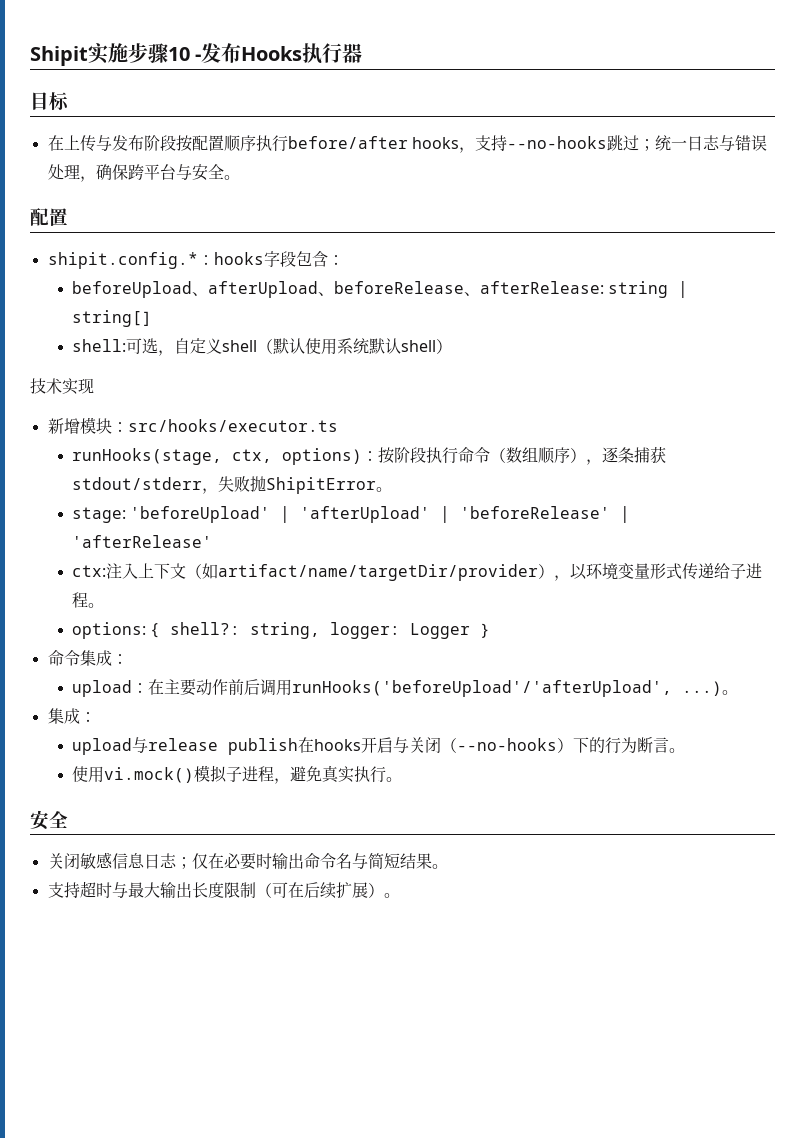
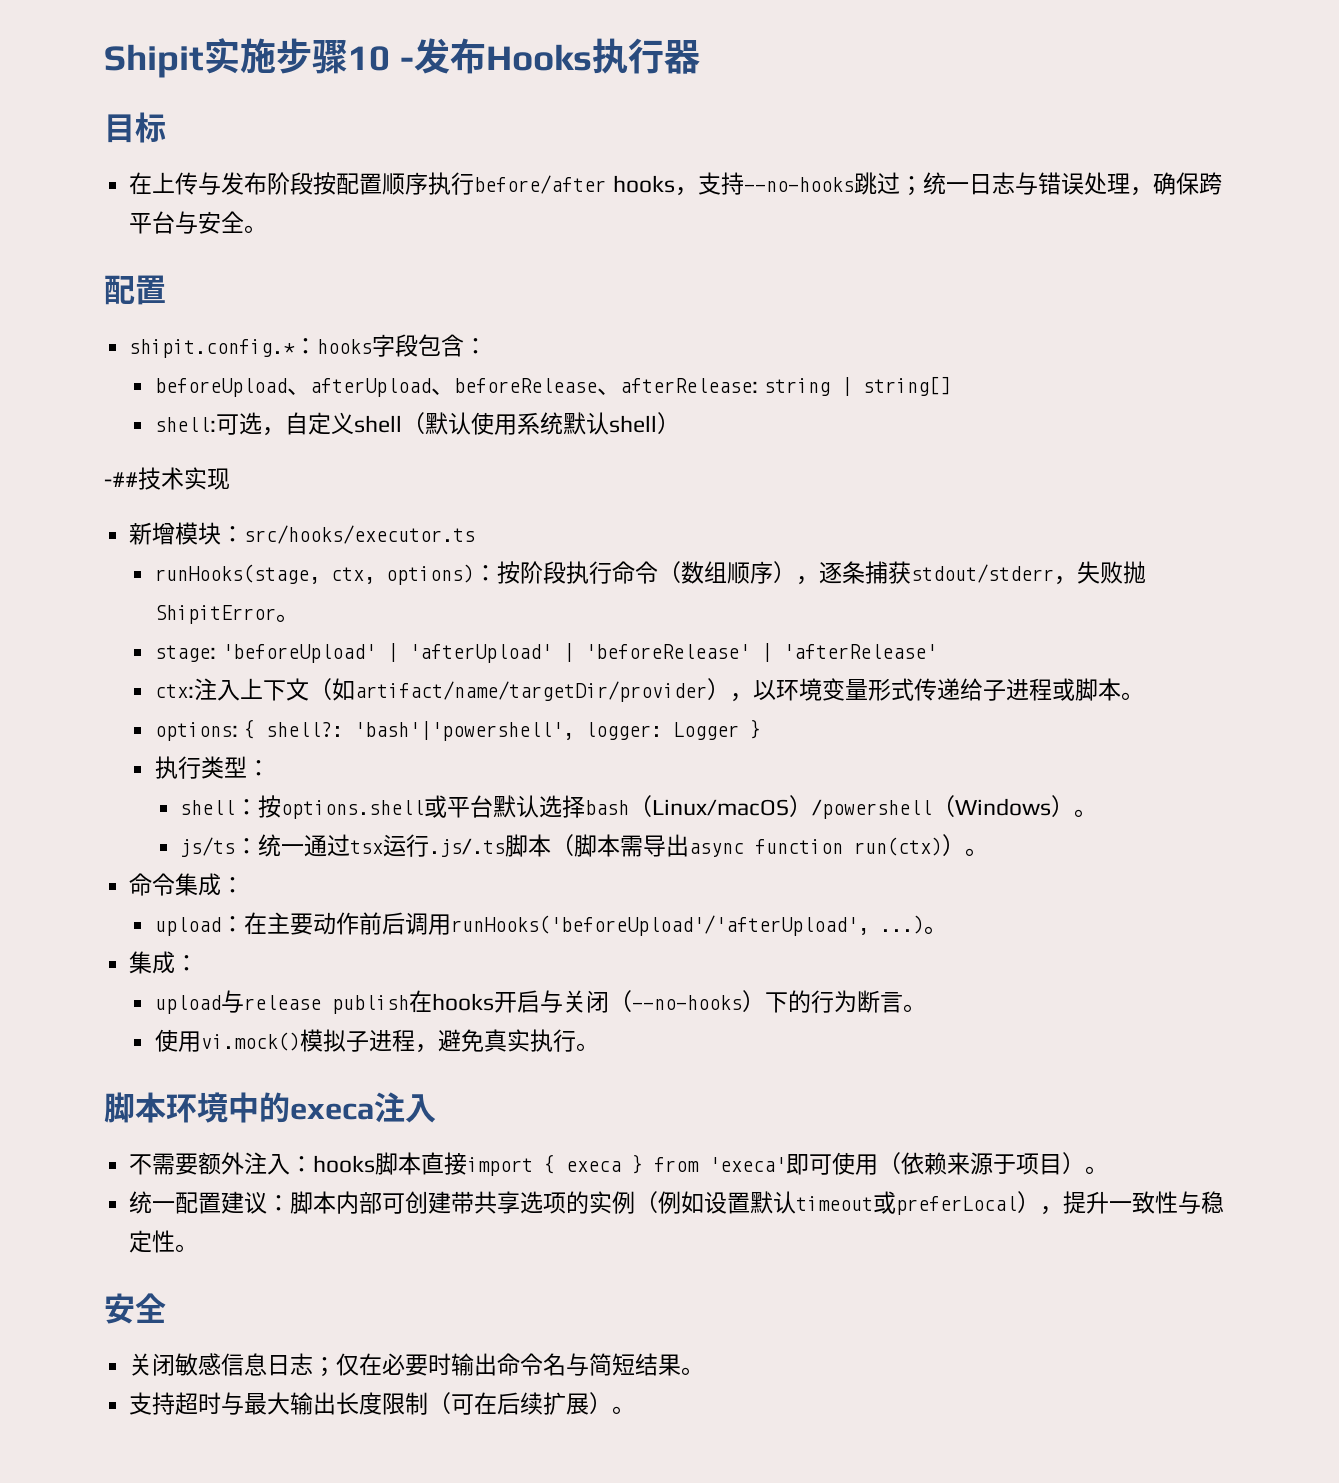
- 技术实现
+ -##技术实现
- ctx:注入上下文（如artifact/name/targetDir/provider），以环境变量形式传递给子进程。
+ ctx:注入上下文（如artifact/name/targetDir/provider），以环境变量形式传递给子进程或脚本。
- options: { shell?: string, logger: Logger }
+ options: { shell?: 'bash'|'powershell', logger: Logger }
+ 执行类型：
+ shell：按options.shell或平台默认选择bash（Linux/macOS）/powershell（Windows）。
+ js/ts：统一通过tsx运行.js/.ts脚本（脚本需导出async function run(ctx)）。
+ 脚本环境中的execa注入
+ 不需要额外注入：hooks脚本直接import { execa } from 'execa'即可使用（依赖来源于项目）。
+ 统一配置建议：脚本内部可创建带共享选项的实例（例如设置默认timeout或preferLocal），提升一致性与稳定性。

